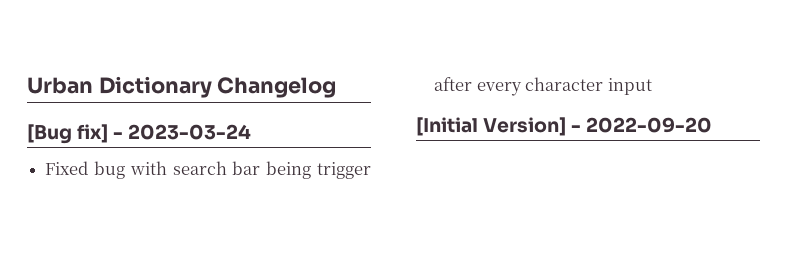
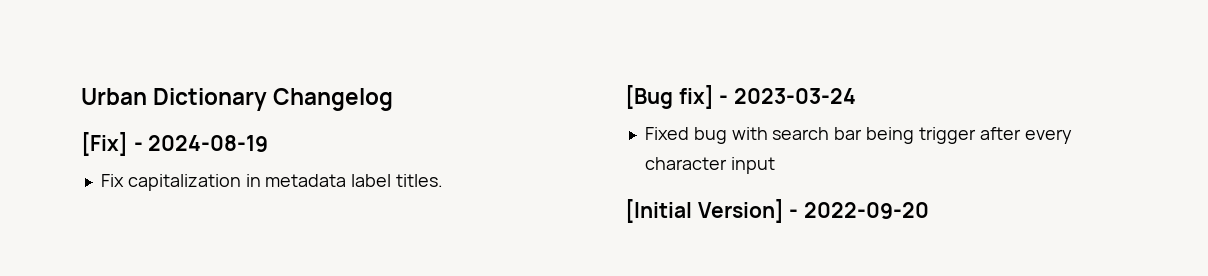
+ [Fix] - 2024-08-19
+ Fix capitalization in metadata label titles.

